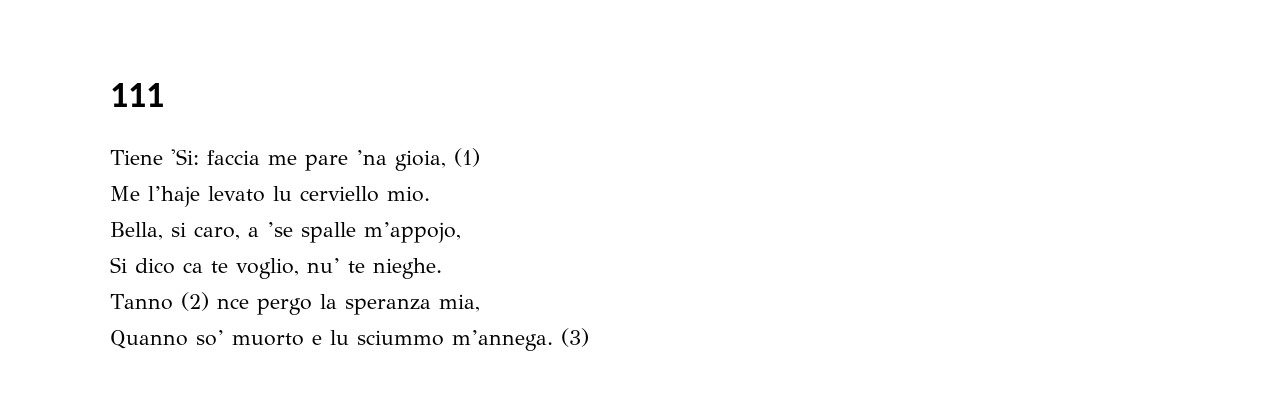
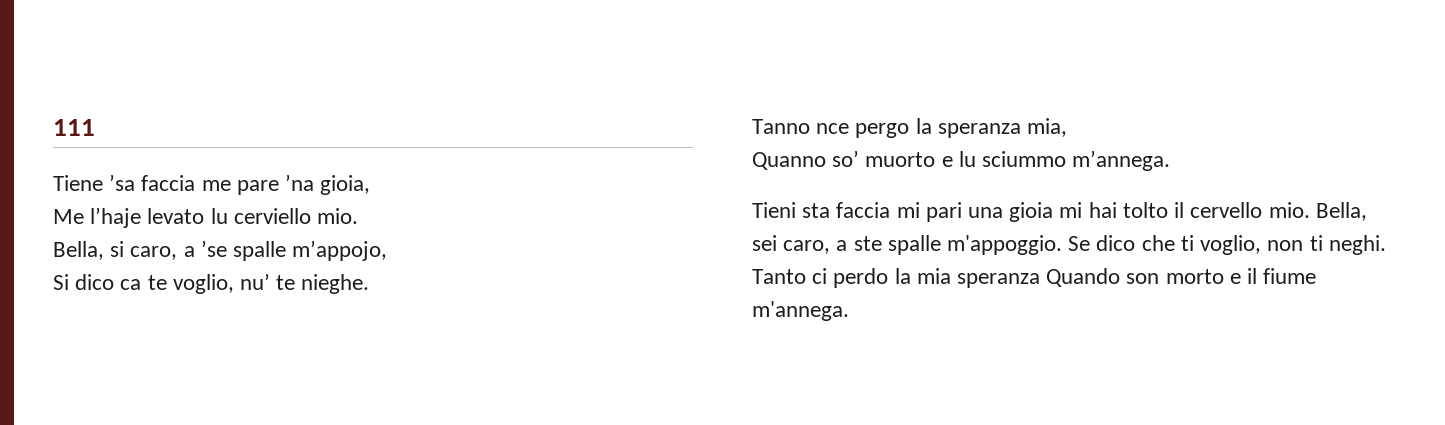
- Tiene 'Si: faccia me pare ’na gioia, (1)
+ Tiene ’sa faccia me pare ’na gioia,
- Tanno (2) nce pergo la speranza mia,
+ Tanno nce pergo la speranza mia,
- Quanno so’ muorto e lu sciummo m’annega. (3)
+ Quanno so’ muorto e lu sciummo m’annega.
+ Tieni sta faccia mi pari una gioia mi hai tolto il cervello mio. Bella, sei caro, a ste spalle m'appoggio. Se dico che ti voglio, non ti neghi. Tanto ci perdo la mia speranza Quando son morto e il fiume m'annega.

